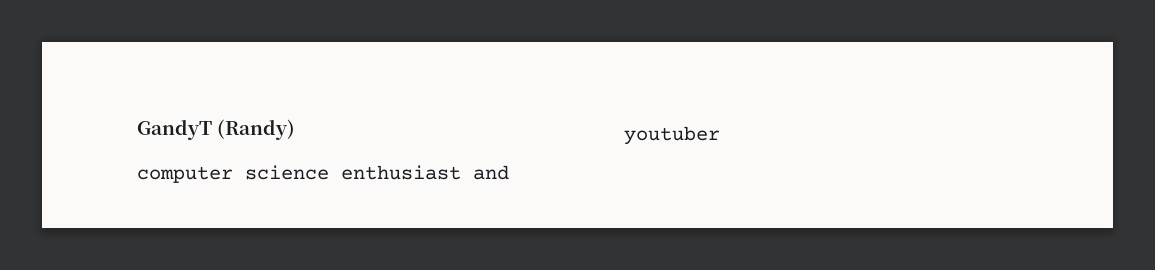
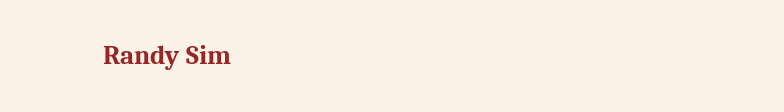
- GandyT (Randy)
- computer science enthusiast and youtuber
+ Randy Sim

